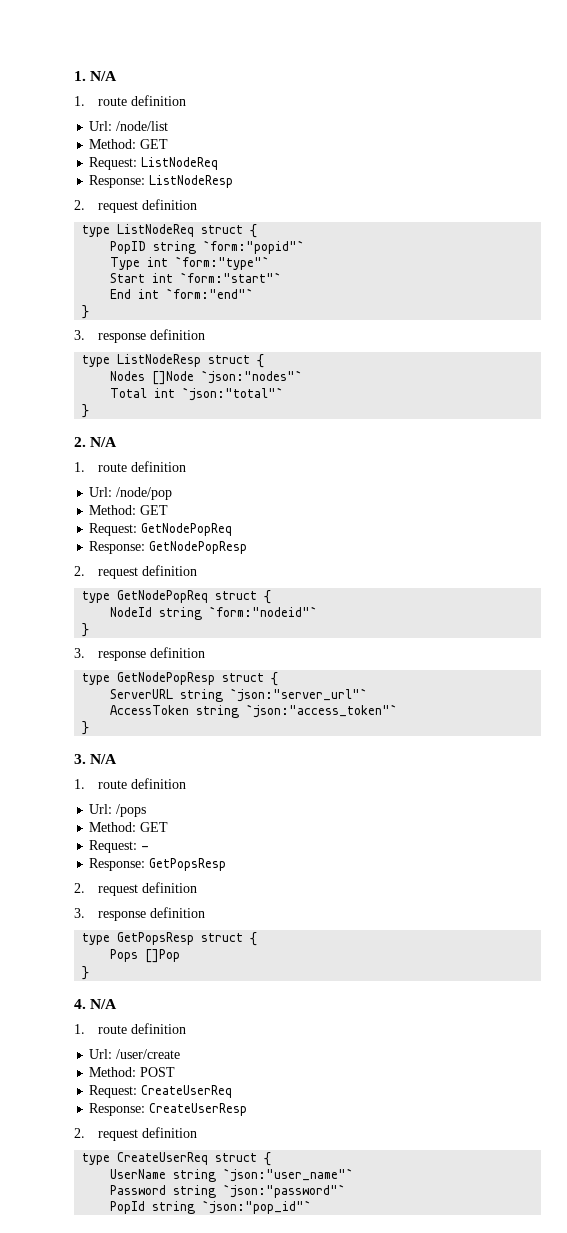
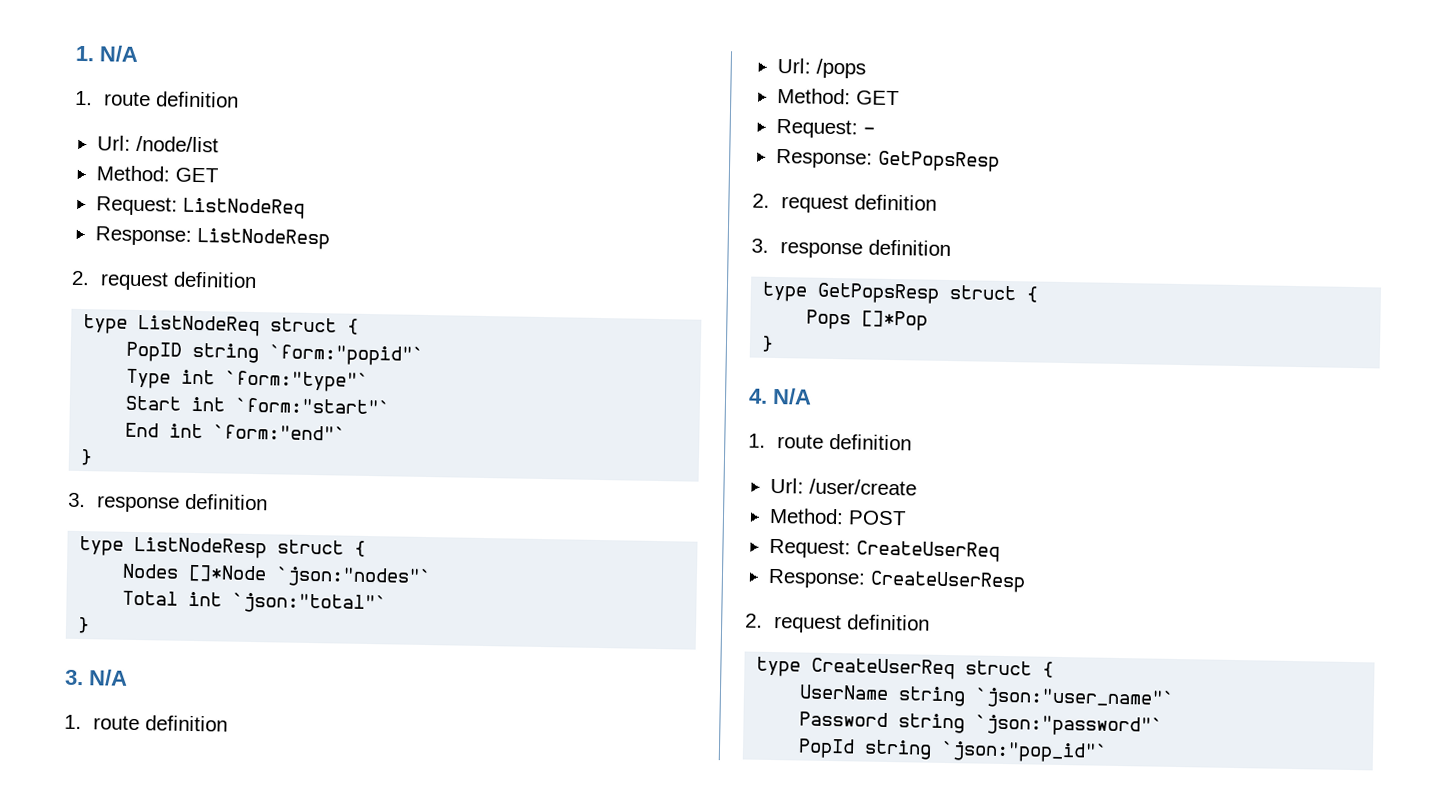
- Nodes []Node `json:"nodes"`
+ Nodes []*Node `json:"nodes"`
- 2. N/A
- 1. route definition
- Url: /node/pop
- Method: GET
- Request: GetNodePopReq
- Response: GetNodePopResp
- 2. request definition
- type GetNodePopReq struct {
- NodeId string `form:"nodeid"`
- }
- 3. response definition
- type GetNodePopResp struct {
- ServerURL string `json:"server_url"`
- AccessToken string `json:"access_token"`
- }
- Pops []Pop
+ Pops []*Pop

